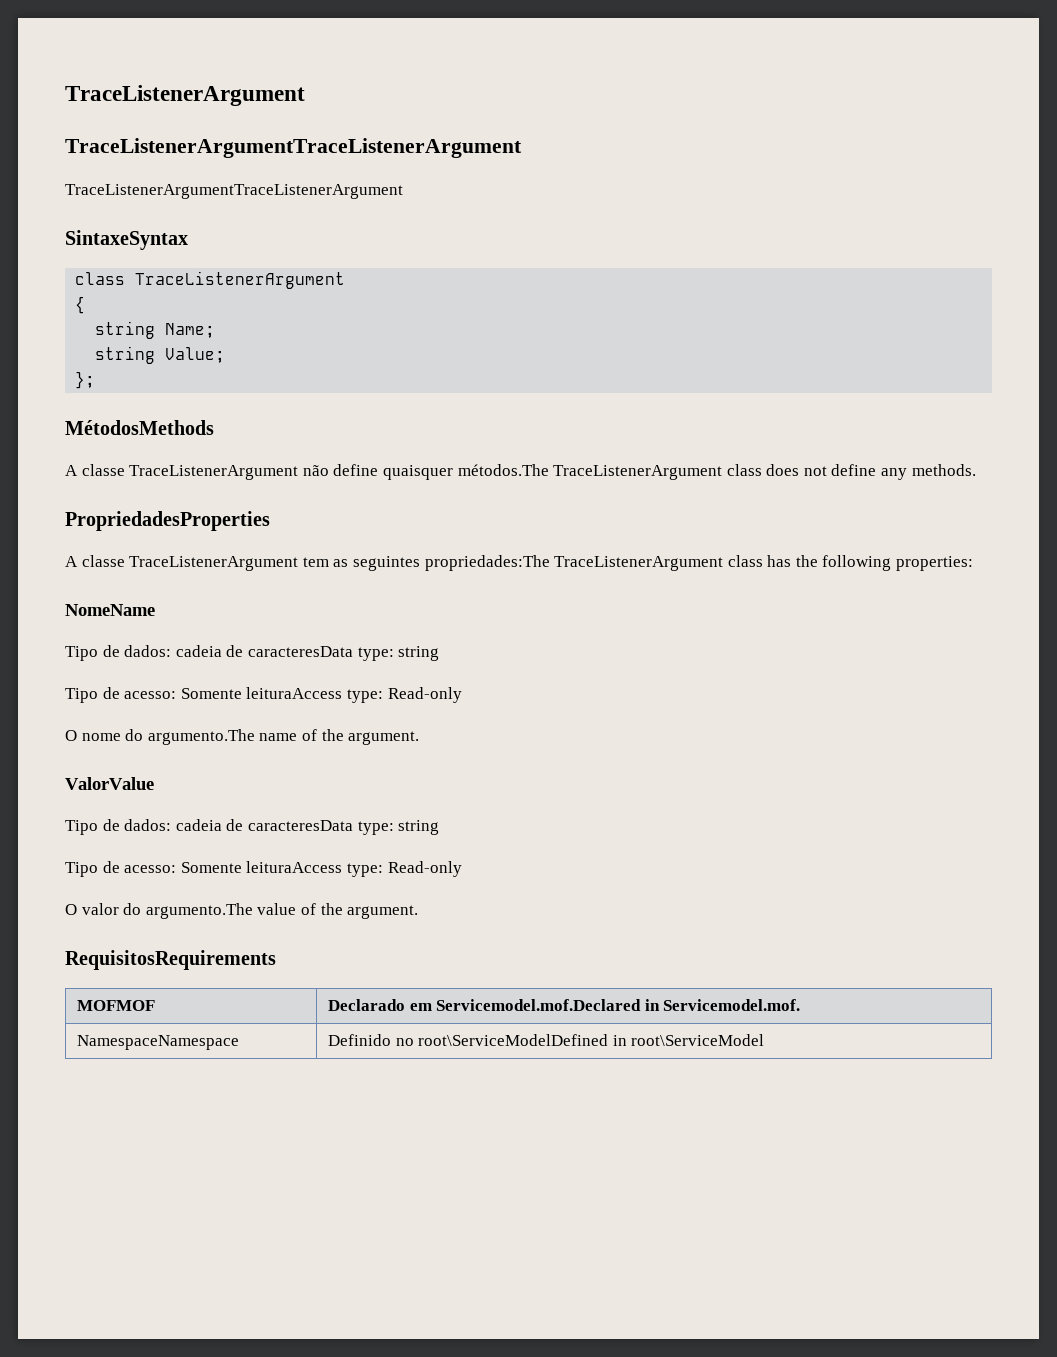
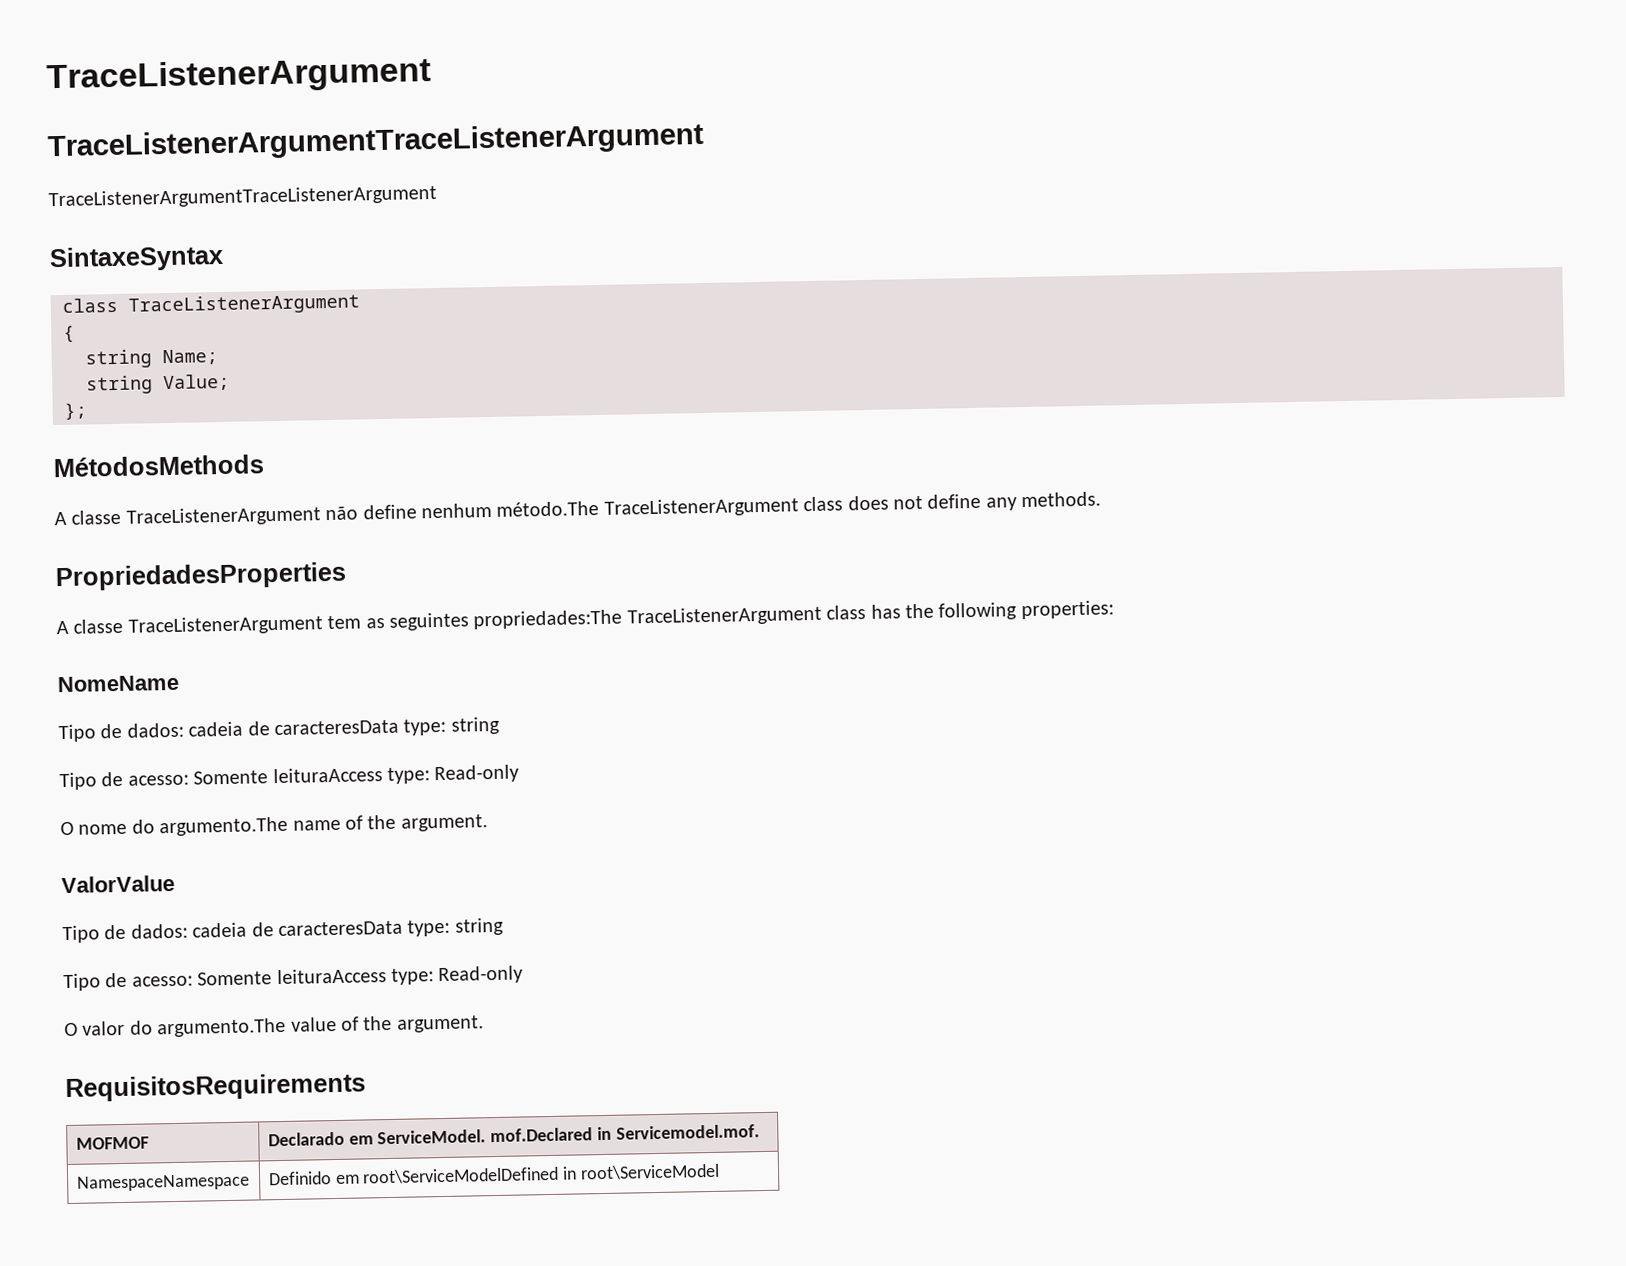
- A classe TraceListenerArgument não define quaisquer métodos.The TraceListenerArgument class does not define any methods.
+ A classe TraceListenerArgument não define nenhum método.The TraceListenerArgument class does not define any methods.
- MOFMOF | Declarado em Servicemodel.mof.Declared in Servicemodel.mof.
+ MOFMOF | Declarado em ServiceModel. mof.Declared in Servicemodel.mof.
- NamespaceNamespace | Definido no root\ServiceModelDefined in root\ServiceModel
+ NamespaceNamespace | Definido em root\ServiceModelDefined in root\ServiceModel

